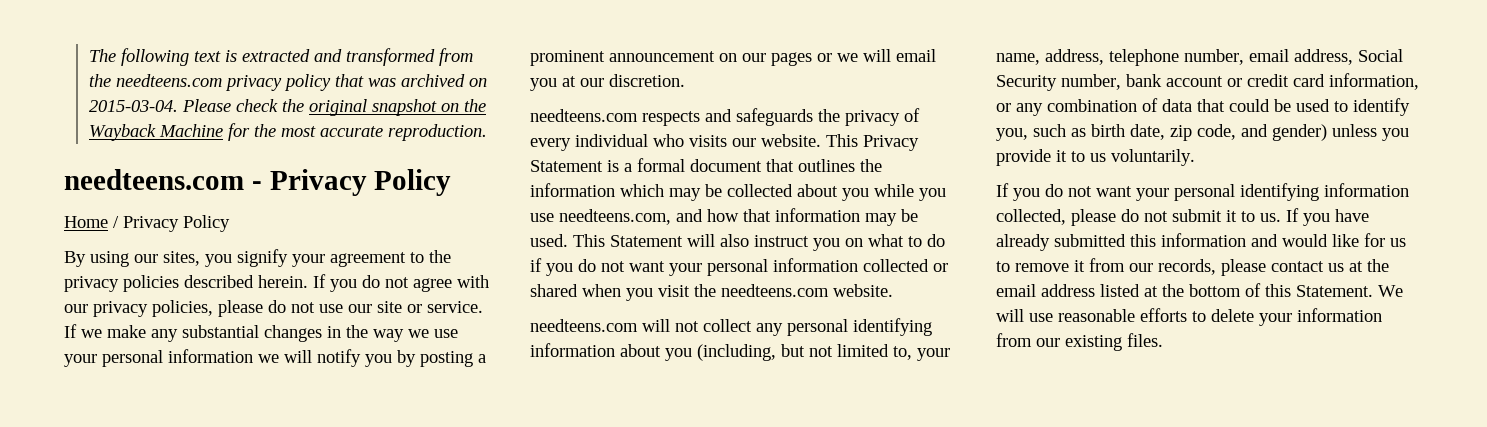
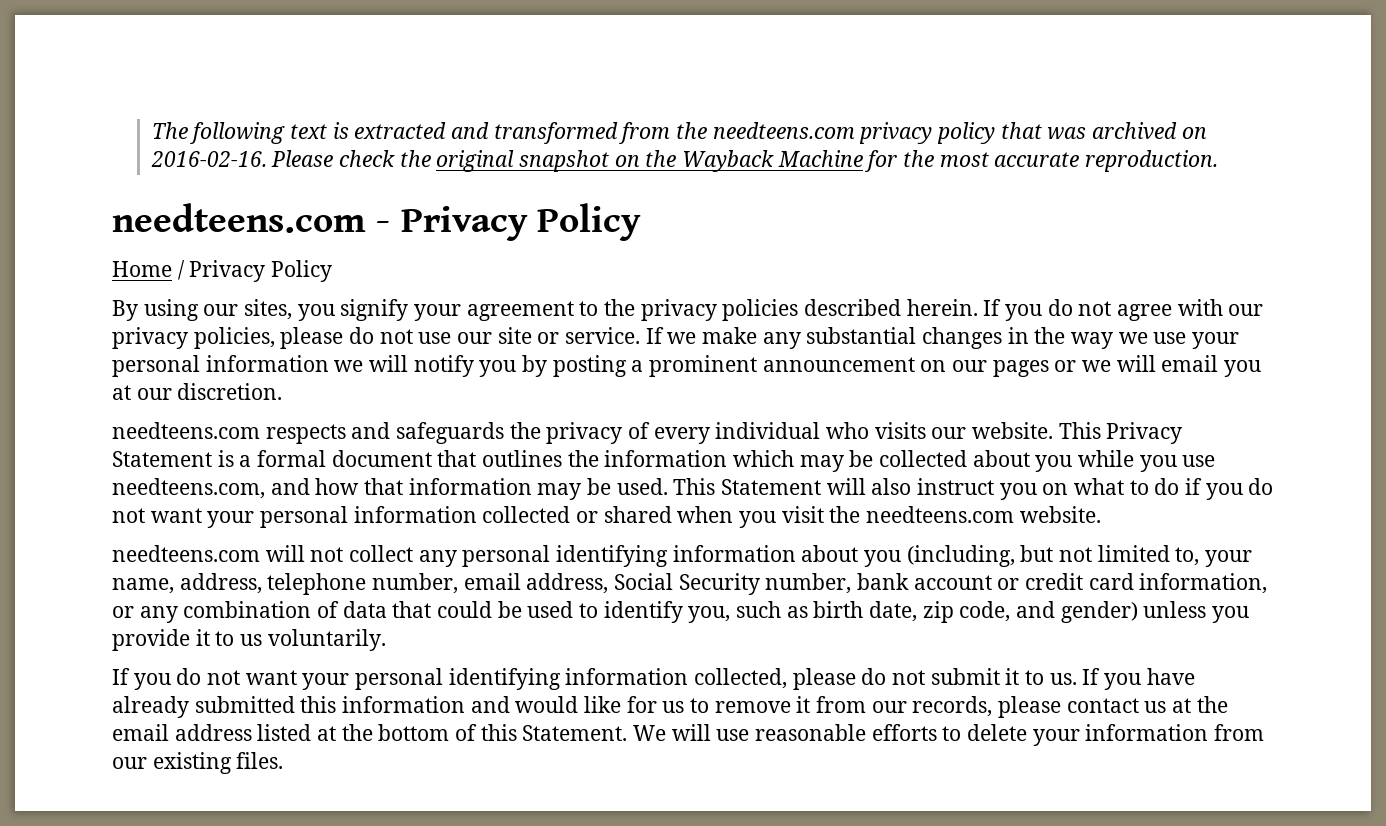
- The following text is extracted and transformed from the needteens.com privacy policy that was archived on 2015-03-04.
+ The following text is extracted and transformed from the needteens.com privacy policy that was archived on 2016-02-16.

